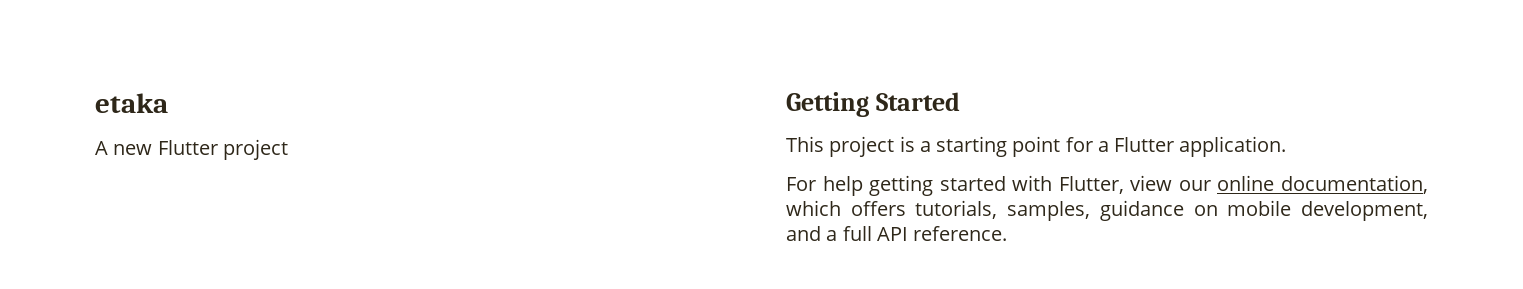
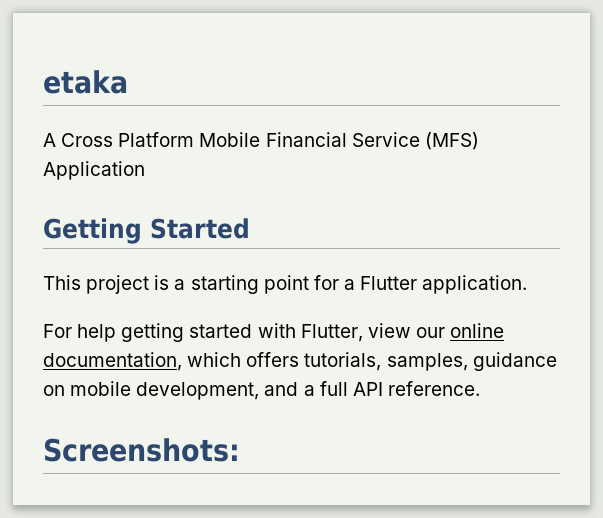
- A new Flutter project
+ A Cross Platform Mobile Financial Service (MFS) Application
+ Screenshots:

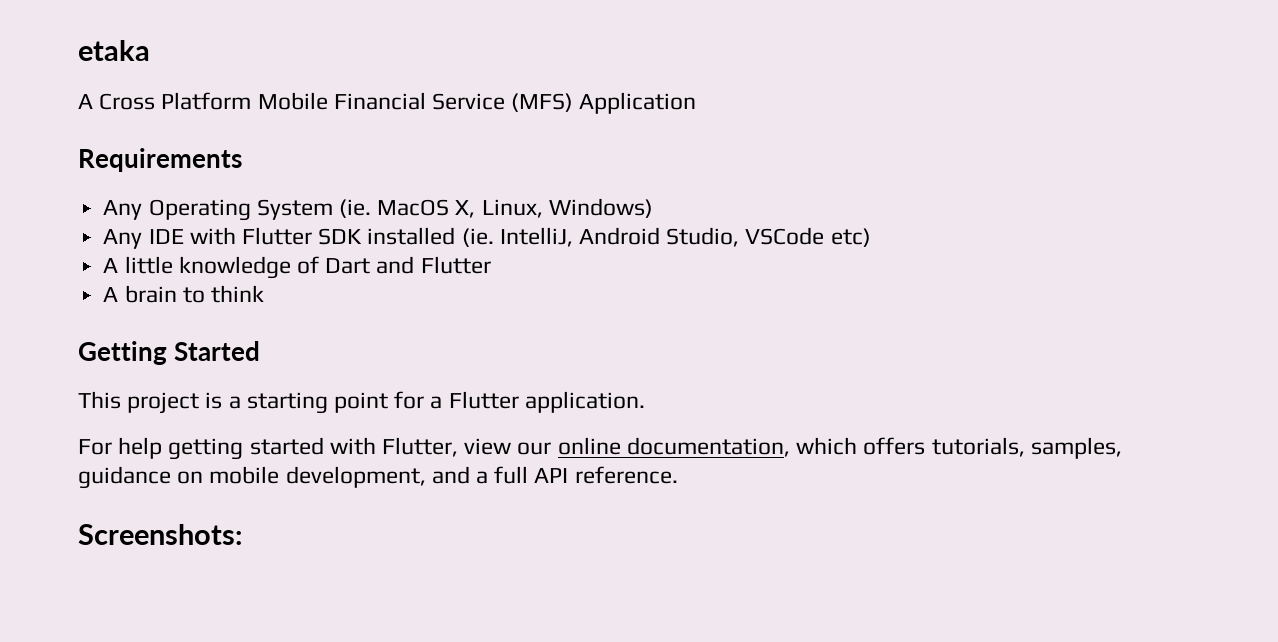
+ Requirements
+ Any Operating System (ie. MacOS X, Linux, Windows)
+ Any IDE with Flutter SDK installed (ie. IntelliJ, Android Studio, VSCode etc)
+ A little knowledge of Dart and Flutter
+ A brain to think

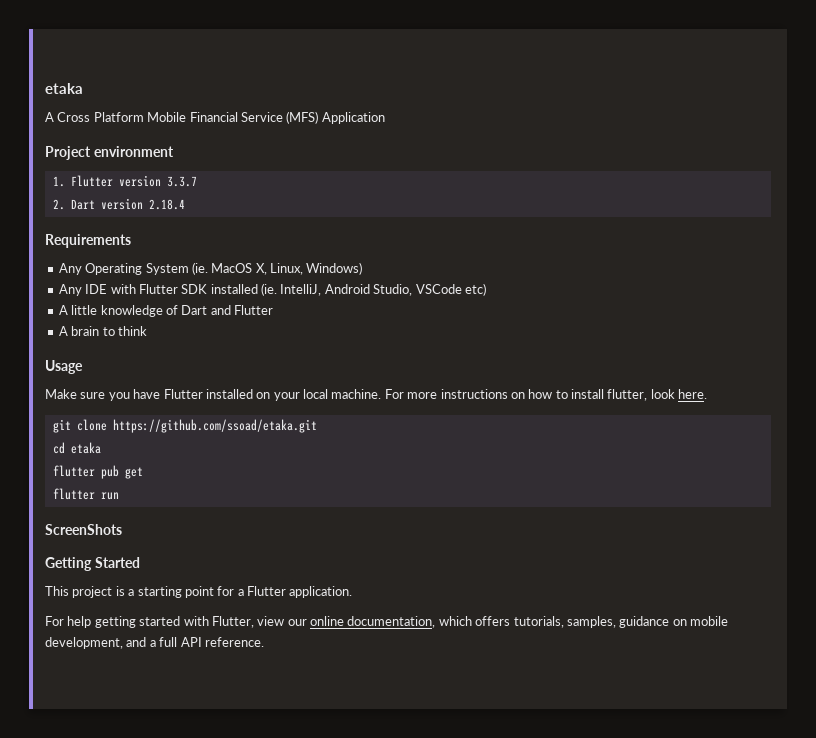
+ Project environment
+ 1. Flutter version 3.3.7
+ 2. Dart version 2.18.4
+ Usage
+ Make sure you have Flutter installed on your local machine. For more instructions on how to install flutter, look here.
+ git clone https://github.com/ssoad/etaka.git
+ cd etaka
+ flutter pub get
+ flutter run
+ ScreenShots
- Screenshots:

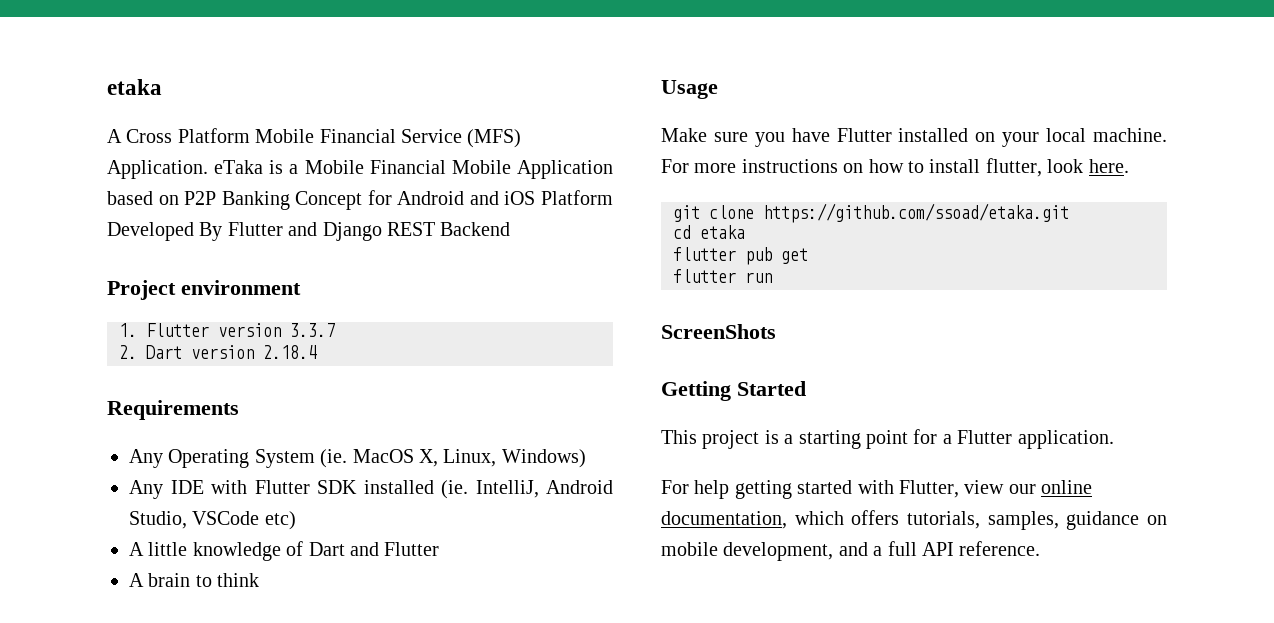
- A Cross Platform Mobile Financial Service (MFS) Application
+ A Cross Platform Mobile Financial Service (MFS) Application. eTaka is a Mobile Financial Mobile Application based on P2P Banking Concept for Android and iOS Platform Developed By Flutter and Django REST Backend

